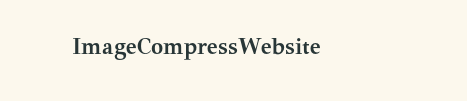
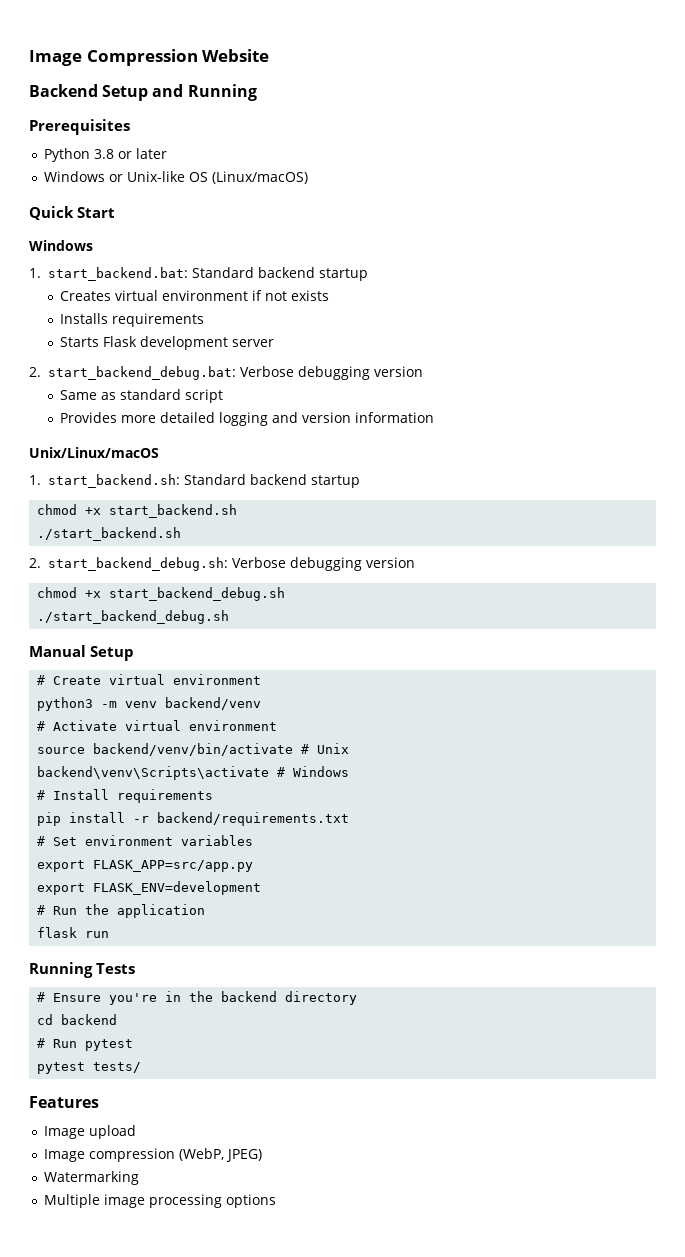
- ImageCompressWebsite
+ Image Compression Website
+ Backend Setup and Running
+ Prerequisites
+ Python 3.8 or later
+ Windows or Unix-like OS (Linux/macOS)
+ Quick Start
+ Windows
+ 1. start_backend.bat: Standard backend startup
+ Creates virtual environment if not exists
+ Installs requirements
+ Starts Flask development server
+ 2. start_backend_debug.bat: Verbose debugging version
+ Same as standard script
+ Provides more detailed logging and version information
+ Unix/Linux/macOS
+ 1. start_backend.sh: Standard backend startup
+ chmod +x start_backend.sh
+ ./start_backend.sh
+ 2. start_backend_debug.sh: Verbose debugging version
+ chmod +x start_backend_debug.sh
+ ./start_backend_debug.sh
+ Manual Setup
+ # Create virtual environment
+ python3 -m venv backend/venv
+ # Activate virtual environment
+ source backend/venv/bin/activate # Unix
+ backend\venv\Scripts\activate # Windows
+ # Install requirements
+ pip install -r backend/requirements.txt
+ # Set environment variables
+ export FLASK_APP=src/app.py
+ export FLASK_ENV=development
+ # Run the application
+ flask run
+ Running Tests
+ # Ensure you're in the backend directory
+ cd backend
+ # Run pytest
+ pytest tests/
+ Features
+ Image upload
+ Image compression (WebP, JPEG)
+ Watermarking
+ Multiple image processing options

